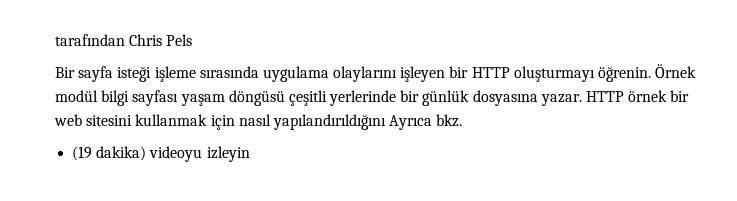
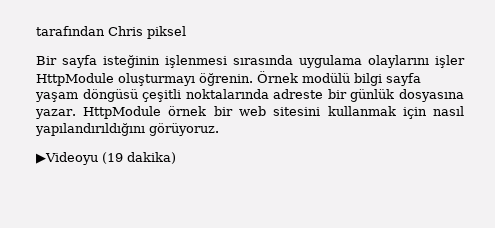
- tarafından Chris Pels
+ tarafından Chris piksel
- Bir sayfa isteği işleme sırasında uygulama olaylarını işleyen bir HTTP oluşturmayı öğrenin. Örnek modül bilgi sayfası yaşam döngüsü çeşitli yerlerinde bir günlük dosyasına yazar.
+ Bir sayfa isteğinin işlenmesi sırasında uygulama olaylarını işler HttpModule oluşturmayı öğrenin. Örnek modülü bilgi sayfa yaşam döngüsü çeşitli noktalarında adreste bir günlük dosyasına yazar.
- HTTP örnek bir web sitesini kullanmak için nasıl yapılandırıldığını Ayrıca bkz.
- (19 dakika) videoyu izleyin
+ HttpModule örnek bir web sitesini kullanmak için nasıl yapılandırıldığını görüyoruz.
+ ▶Videoyu (19 dakika)

